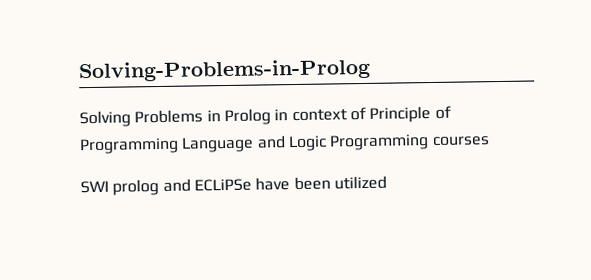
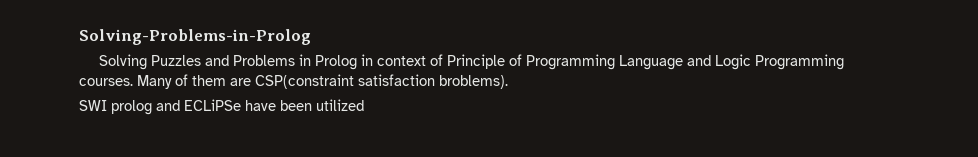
- Solving Problems in Prolog in context of Principle of Programming Language and Logic Programming courses
+ Solving Puzzles and Problems in Prolog in context of Principle of Programming Language and Logic Programming courses. Many of them are CSP(constraint satisfaction broblems).

